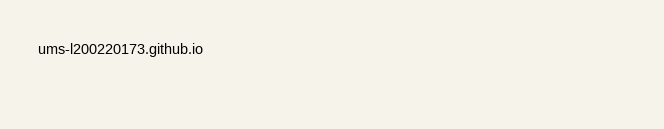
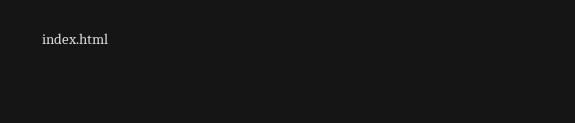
- ums-l200220173.github.io
+ index.html

